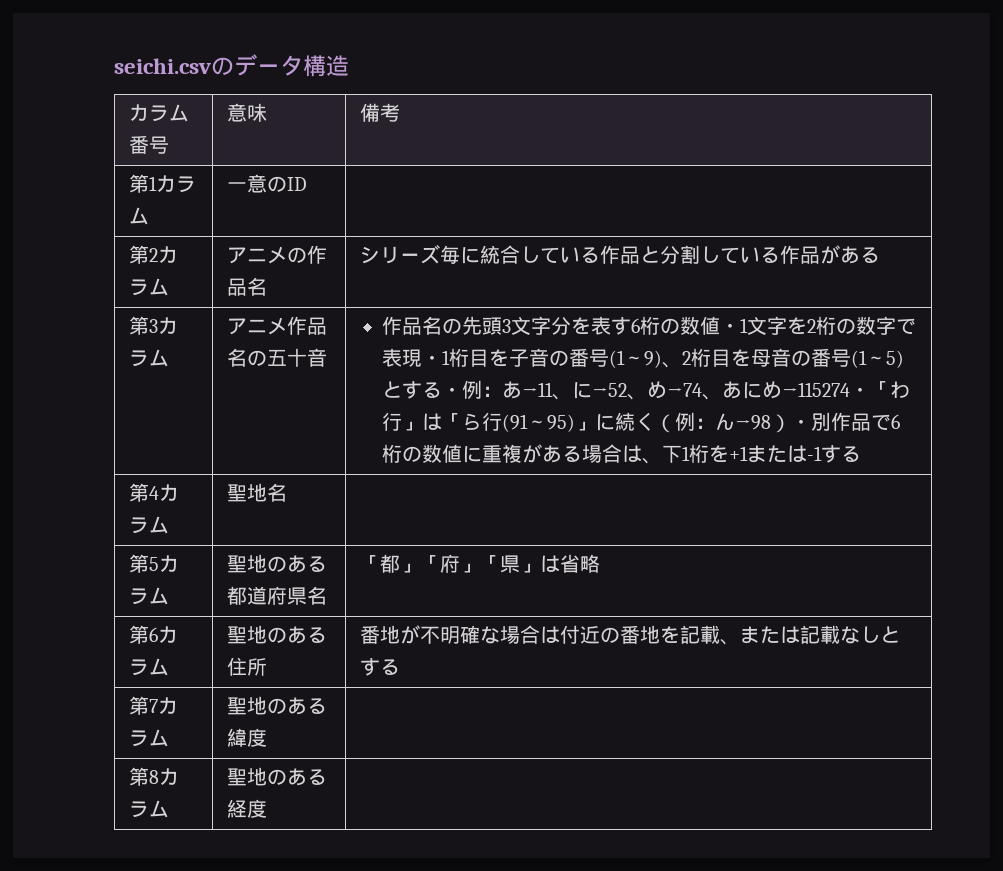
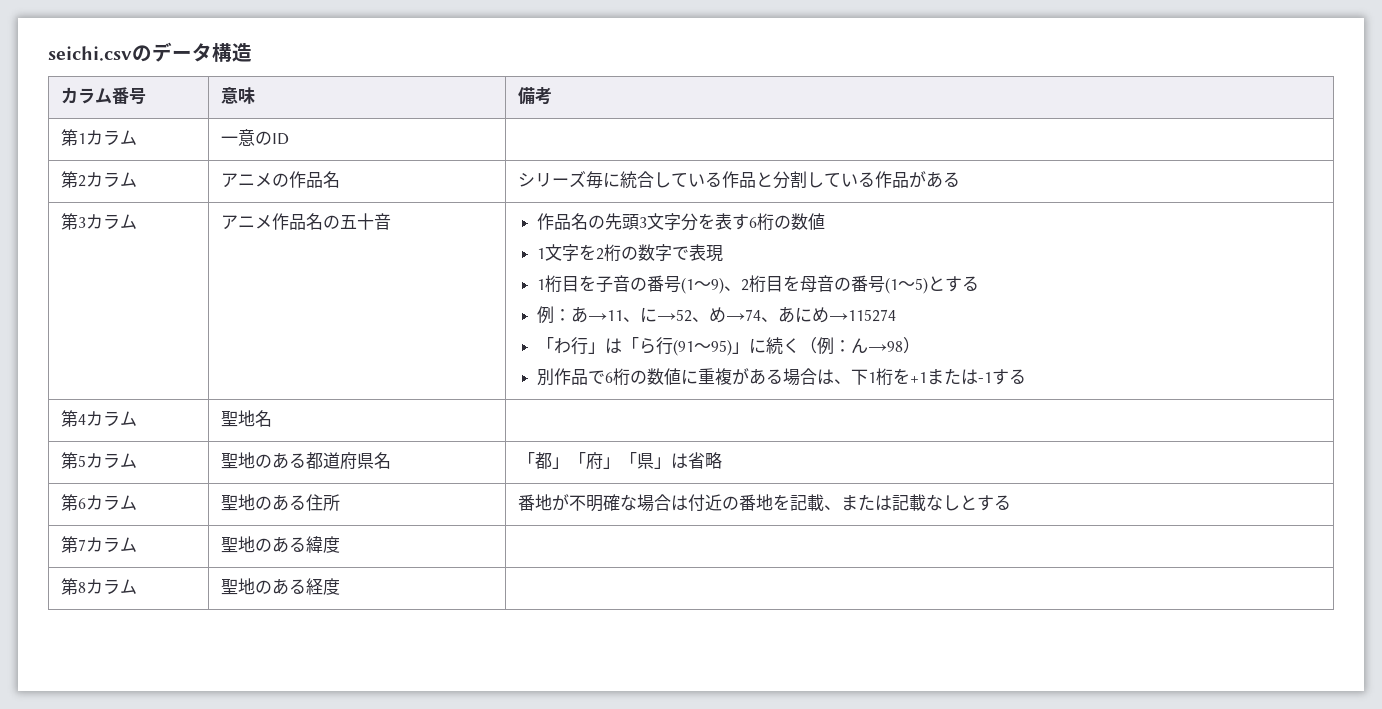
- 作品名の先頭3文字分を表す6桁の数値・1文字を2桁の数字で表現・1桁目を子音の番号(1～9)、2桁目を母音の番号(1～5)とする・例：
+ 作品名の先頭3文字分を表す6桁の数値
+ 1文字を2桁の数字で表現
+ 1桁目を子音の番号(1～9)、2桁目を母音の番号(1～5)とする
+ 例：
- あ→11、に→52、め→74、あにめ→115274・「わ行」は「ら行(91～95)」に続く（例：
+ あ→11、に→52、め→74、あにめ→115274
+ 「わ行」は「ら行(91～95)」に続く（例：
- ん→98）・別作品で6桁の数値に重複がある場合は、下1桁を+1または-1する
+ ん→98）
+ 別作品で6桁の数値に重複がある場合は、下1桁を+1または-1する

